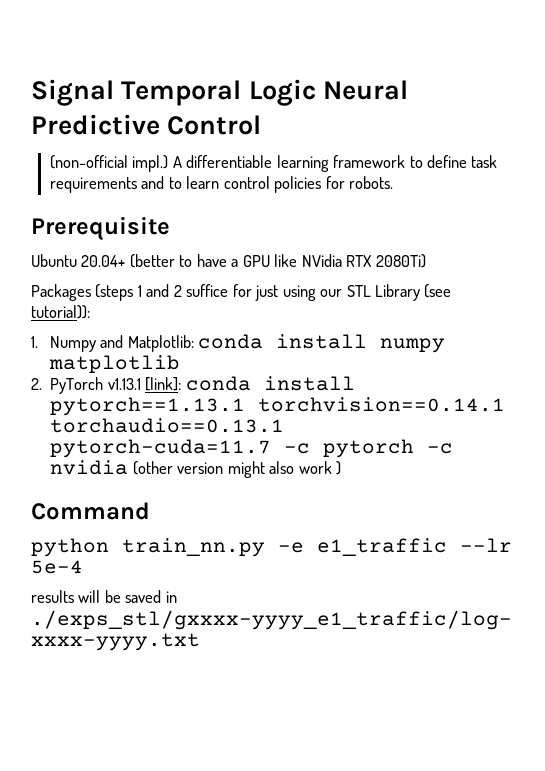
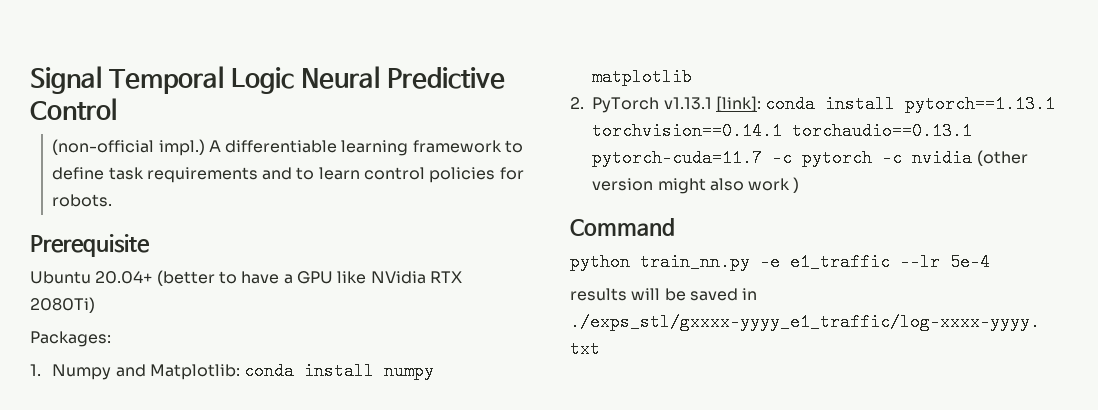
- Packages (steps 1 and 2 suffice for just using our STL Library (see tutorial)):
+ Packages:

